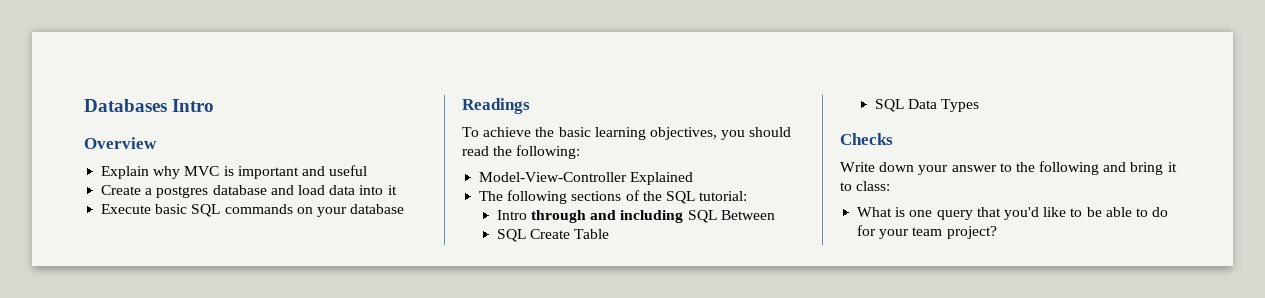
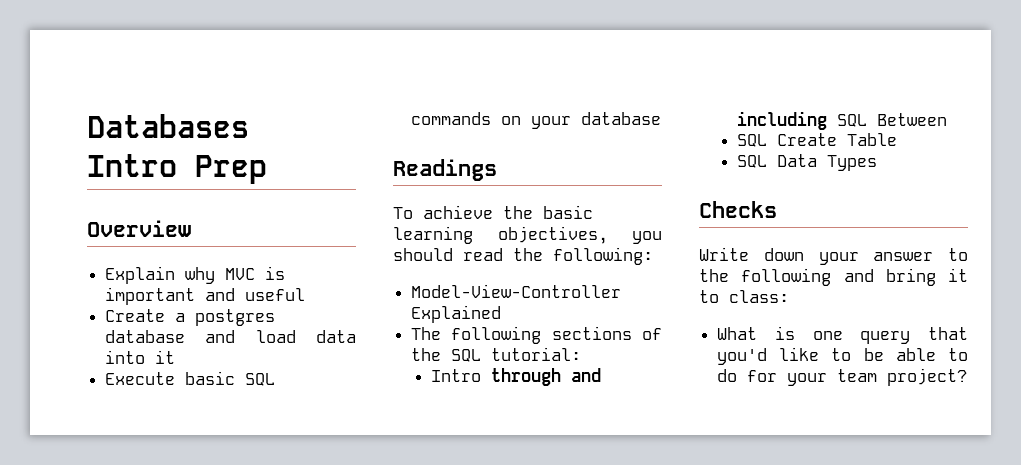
- Databases Intro
+ Databases Intro Prep

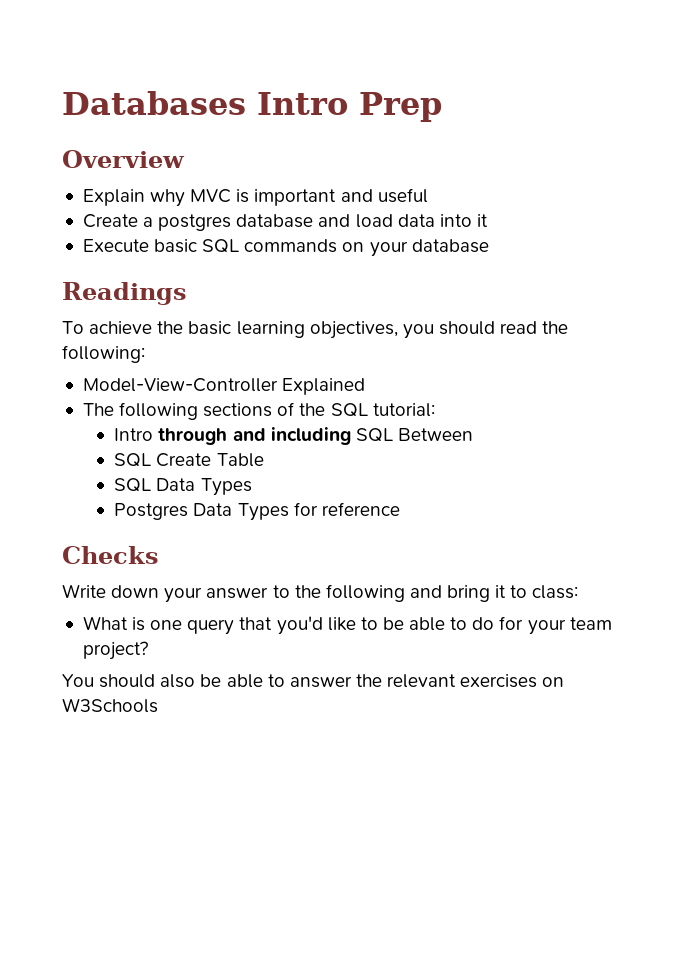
+ Postgres Data Types for reference
+ You should also be able to answer the relevant exercises on W3Schools

